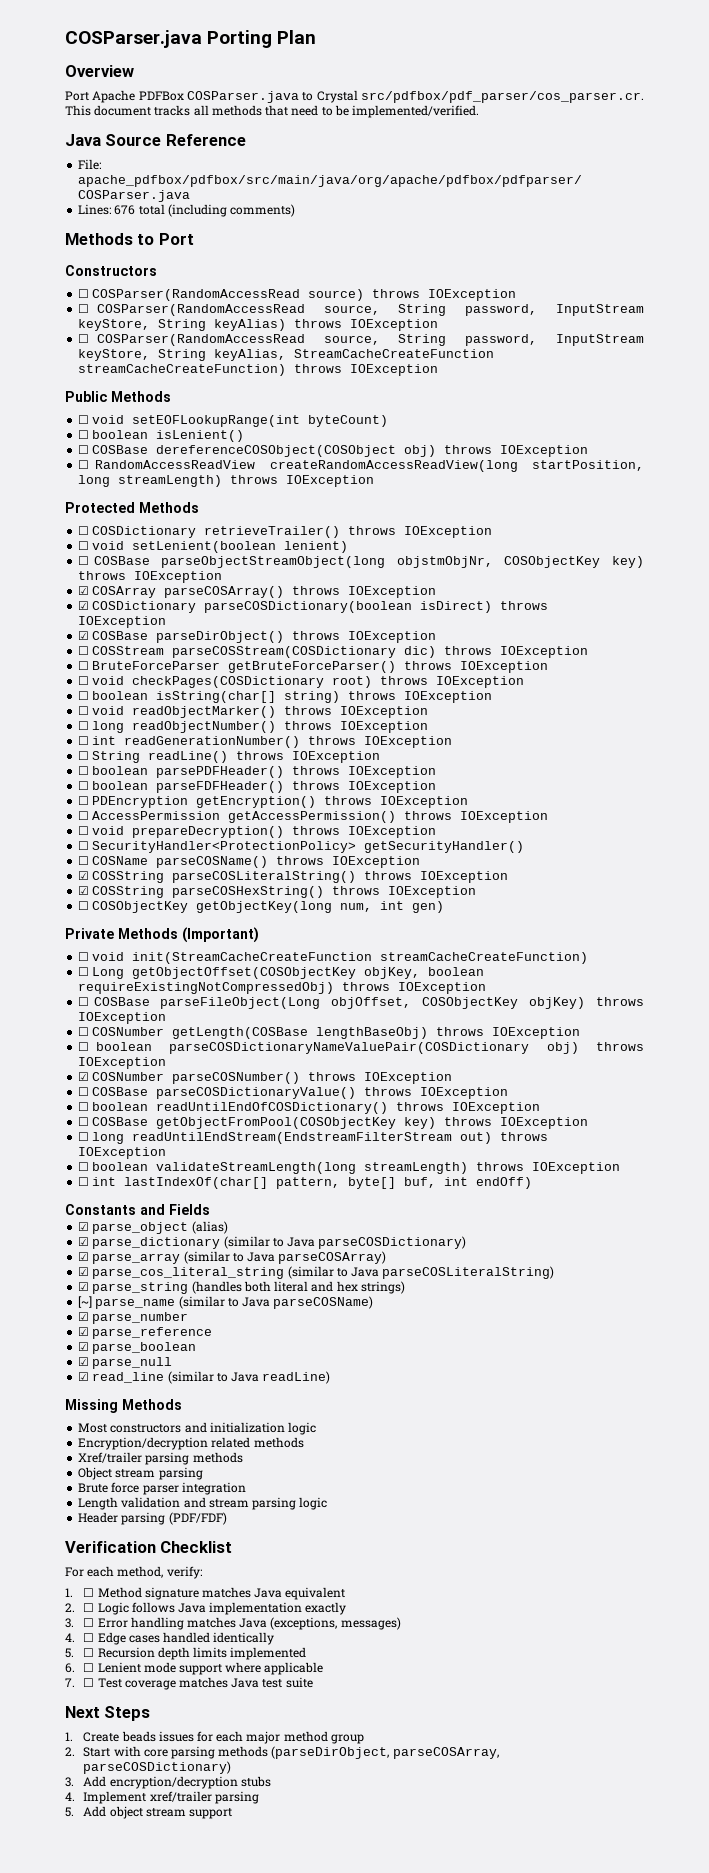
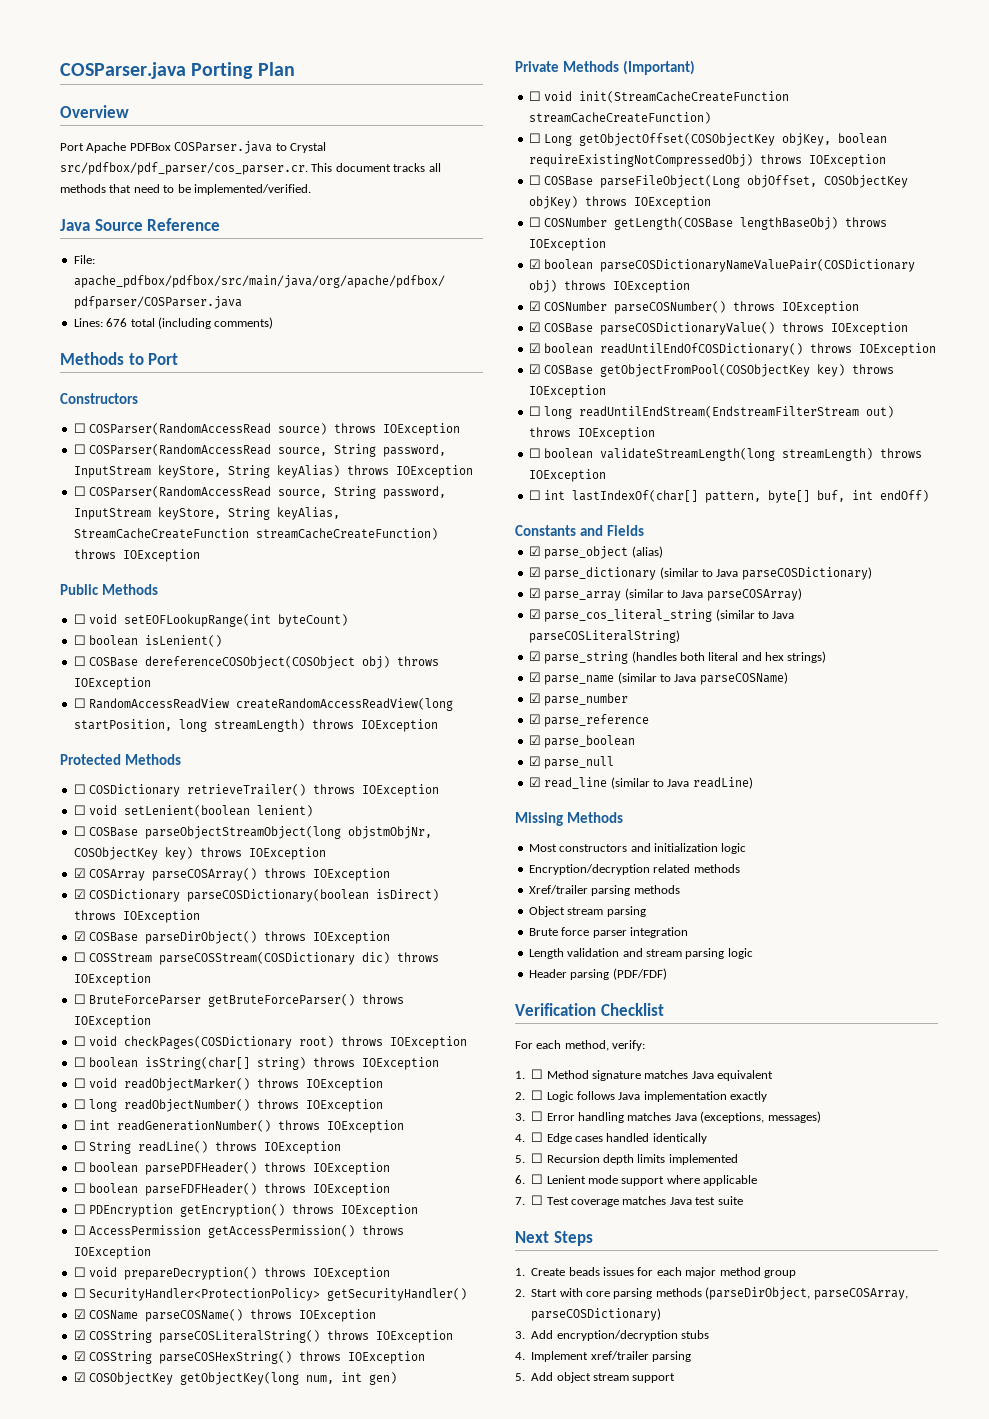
- ☐ COSName parseCOSName() throws IOException
+ ☑ COSName parseCOSName() throws IOException
- ☐ COSObjectKey getObjectKey(long num, int gen)
+ ☑ COSObjectKey getObjectKey(long num, int gen)
- ☐ boolean parseCOSDictionaryNameValuePair(COSDictionary obj) throws IOException
+ ☑ boolean parseCOSDictionaryNameValuePair(COSDictionary obj) throws IOException
- ☐ COSBase parseCOSDictionaryValue() throws IOException
+ ☑ COSBase parseCOSDictionaryValue() throws IOException
- ☐ boolean readUntilEndOfCOSDictionary() throws IOException
+ ☑ boolean readUntilEndOfCOSDictionary() throws IOException
- ☐ COSBase getObjectFromPool(COSObjectKey key) throws IOException
+ ☑ COSBase getObjectFromPool(COSObjectKey key) throws IOException
- [~] parse_name (similar to Java parseCOSName)
+ ☑ parse_name (similar to Java parseCOSName)

